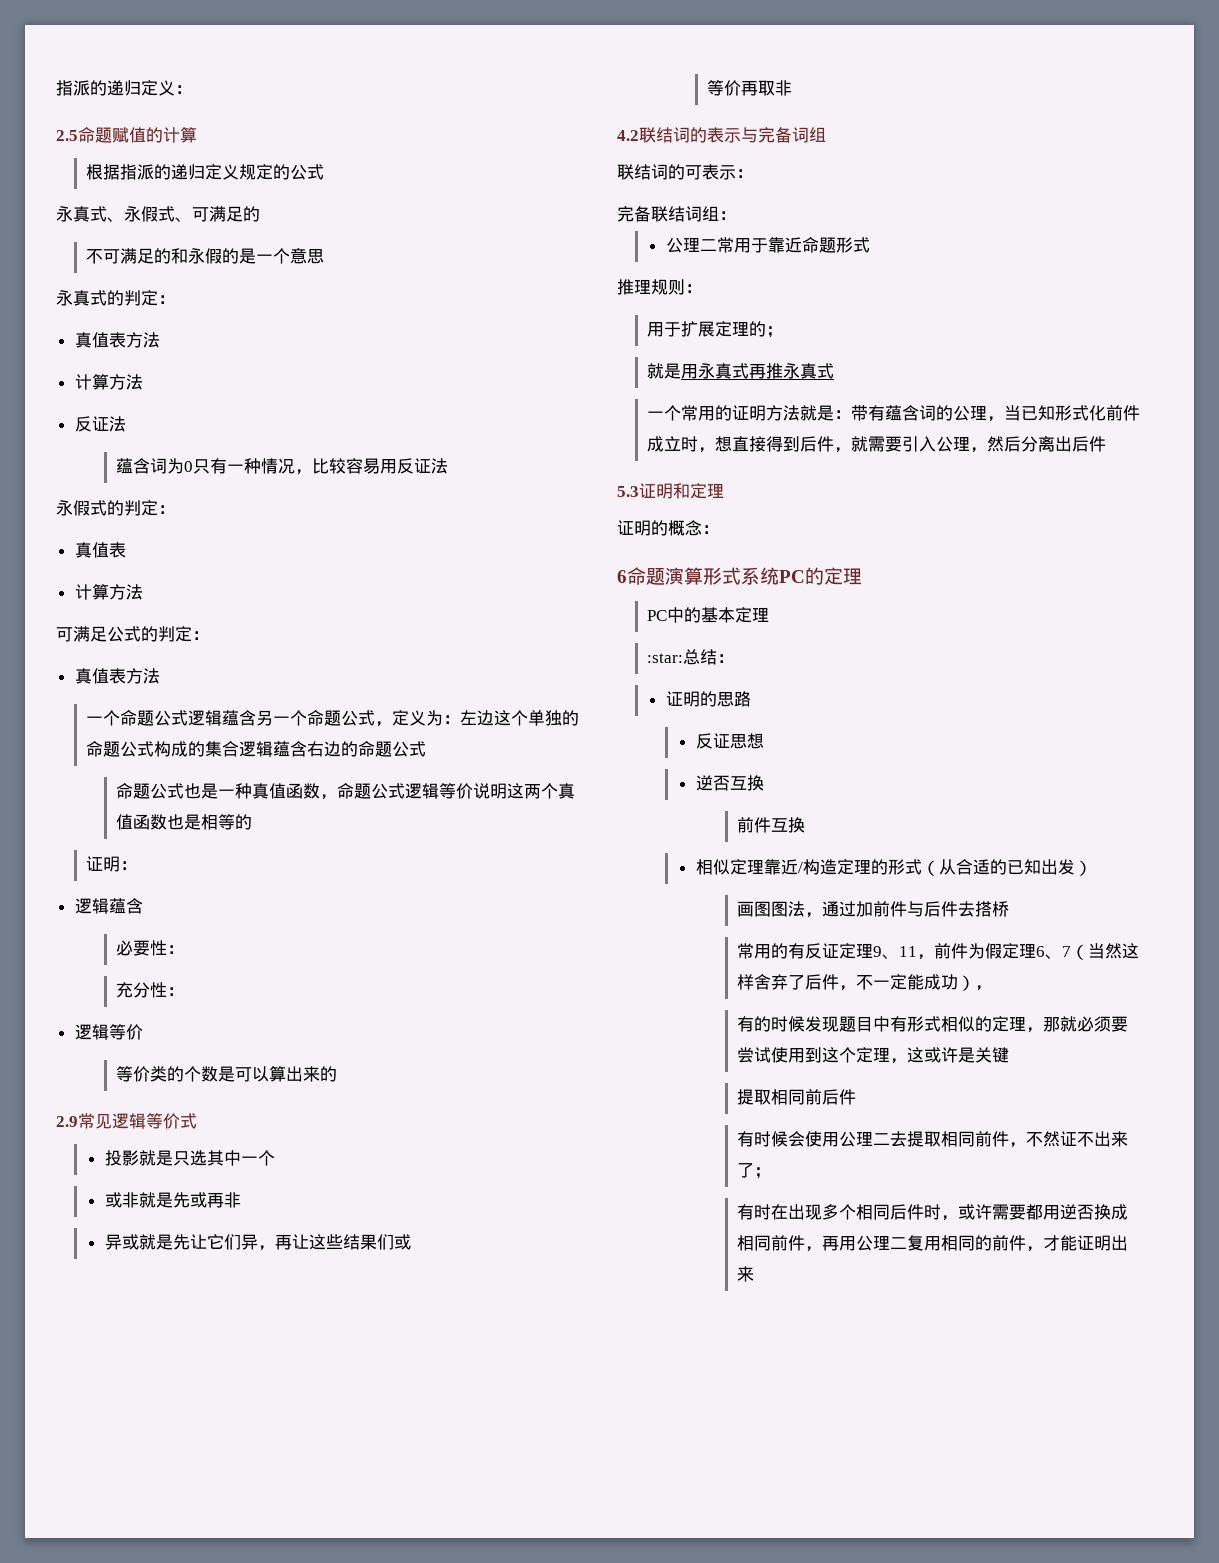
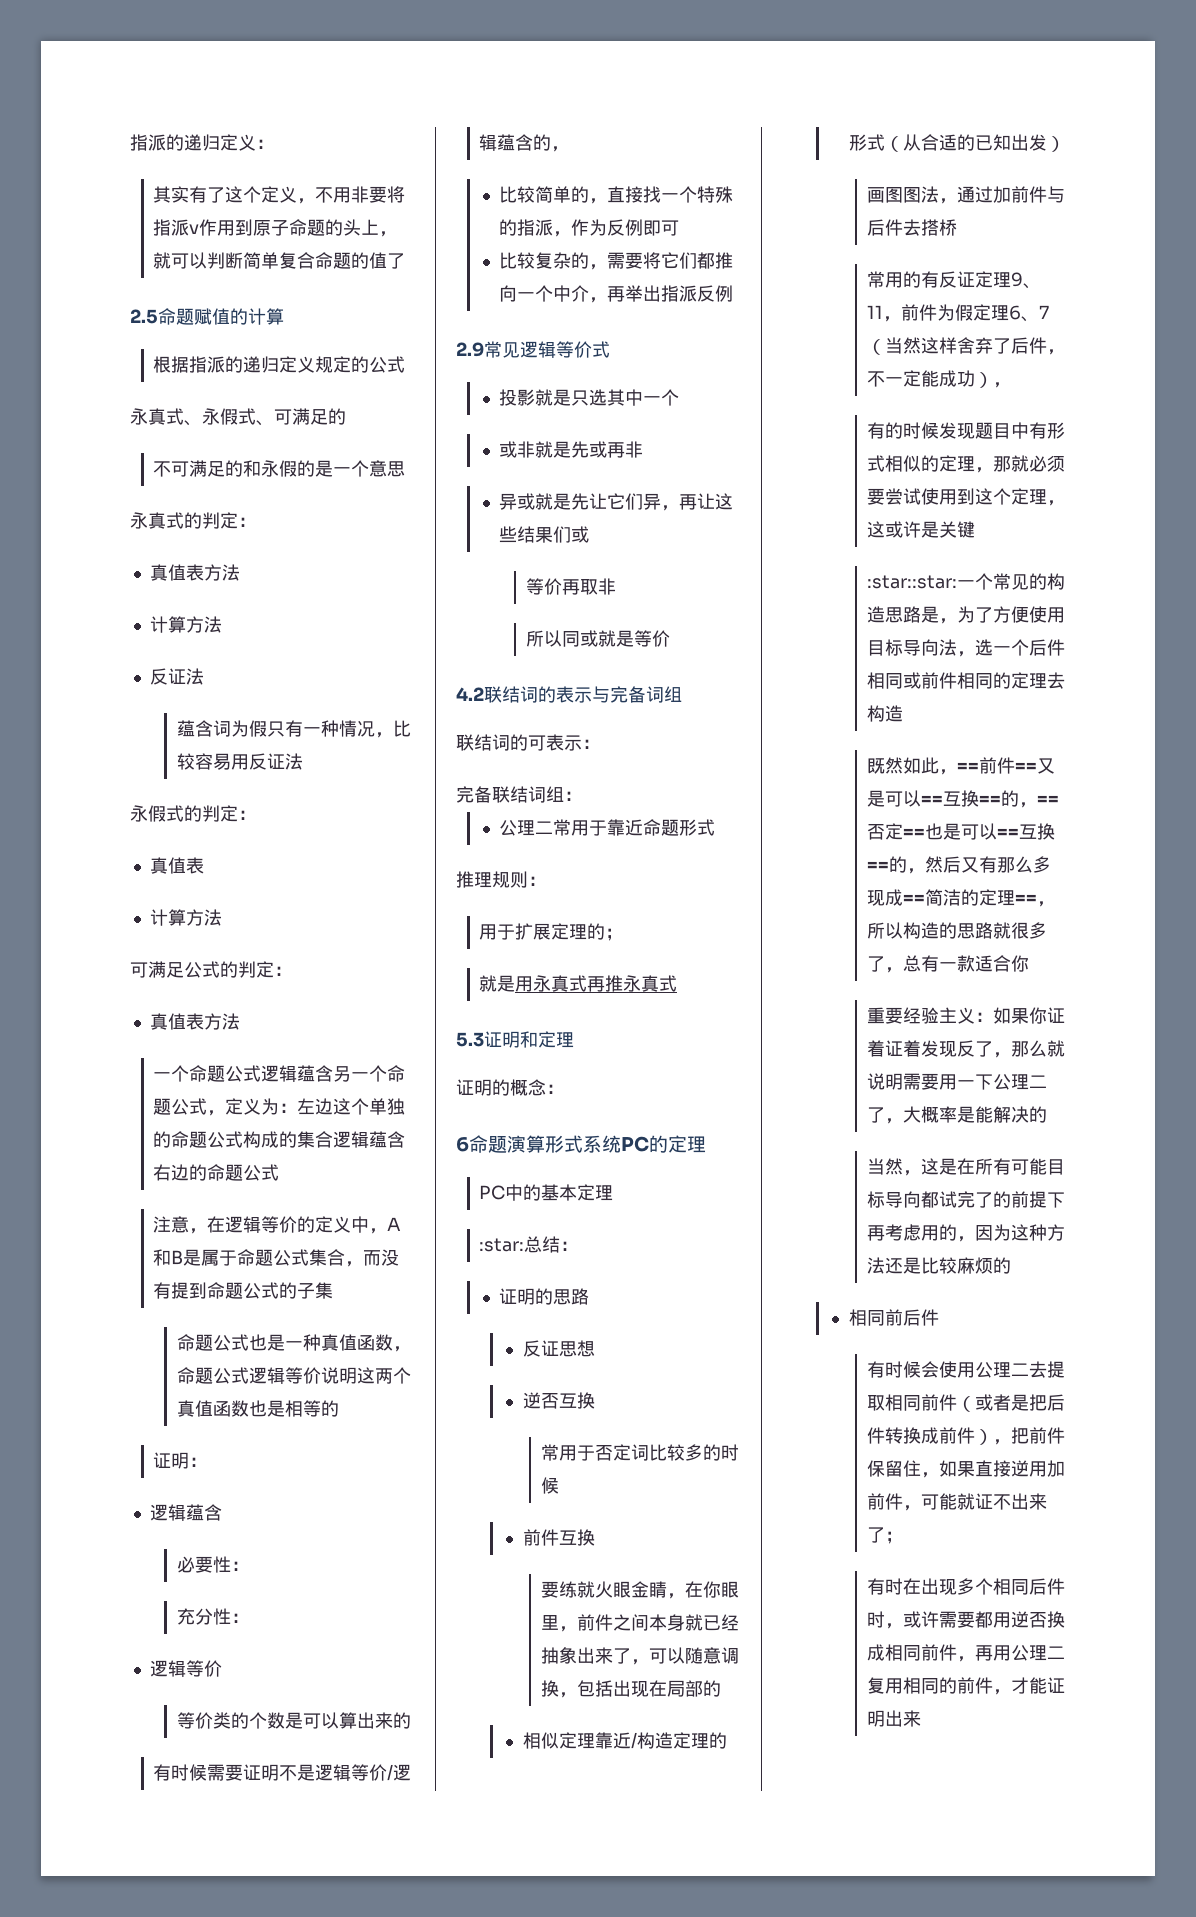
+ 其实有了这个定义，不用非要将指派v作用到原子命题的头上，就可以判断简单复合命题的值了
- 蕴含词为0只有一种情况，比较容易用反证法
+ 蕴含词为假只有一种情况，比较容易用反证法
+ 注意，在逻辑等价的定义中，A和B是属于命题公式集合，而没有提到命题公式的子集
+ 有时候需要证明不是逻辑等价/逻辑蕴含的，
+ 比较简单的，直接找一个特殊的指派，作为反例即可
+ 比较复杂的，需要将它们都推向一个中介，再举出指派反例
+ 所以同或就是等价
- 一个常用的证明方法就是：带有蕴含词的公理，当已知形式化前件成立时，想直接得到后件，就需要引入公理，然后分离出后件
+ 常用于否定词比较多的时候
  前件互换
+ 要练就火眼金睛，在你眼里，前件之间本身就已经抽象出来了，可以随意调换，包括出现在局部的
- 提取相同前后件
+ :star::star:一个常见的构造思路是，为了方便使用目标导向法，选一个后件相同或前件相同的定理去构造
+ 既然如此，==前件==又是可以==互换==的，==否定==也是可以==互换==的，然后又有那么多现成==简洁的定理==，所以构造的思路就很多了，总有一款适合你
+ 重要经验主义：如果你证着证着发现反了，那么就说明需要用一下公理二了，大概率是能解决的
+ 当然，这是在所有可能目标导向都试完了的前提下再考虑用的，因为这种方法还是比较麻烦的
+ 相同前后件
- 有时候会使用公理二去提取相同前件，不然证不出来了；
+ 有时候会使用公理二去提取相同前件（或者是把后件转换成前件），把前件保留住，如果直接逆用加前件，可能就证不出来了；

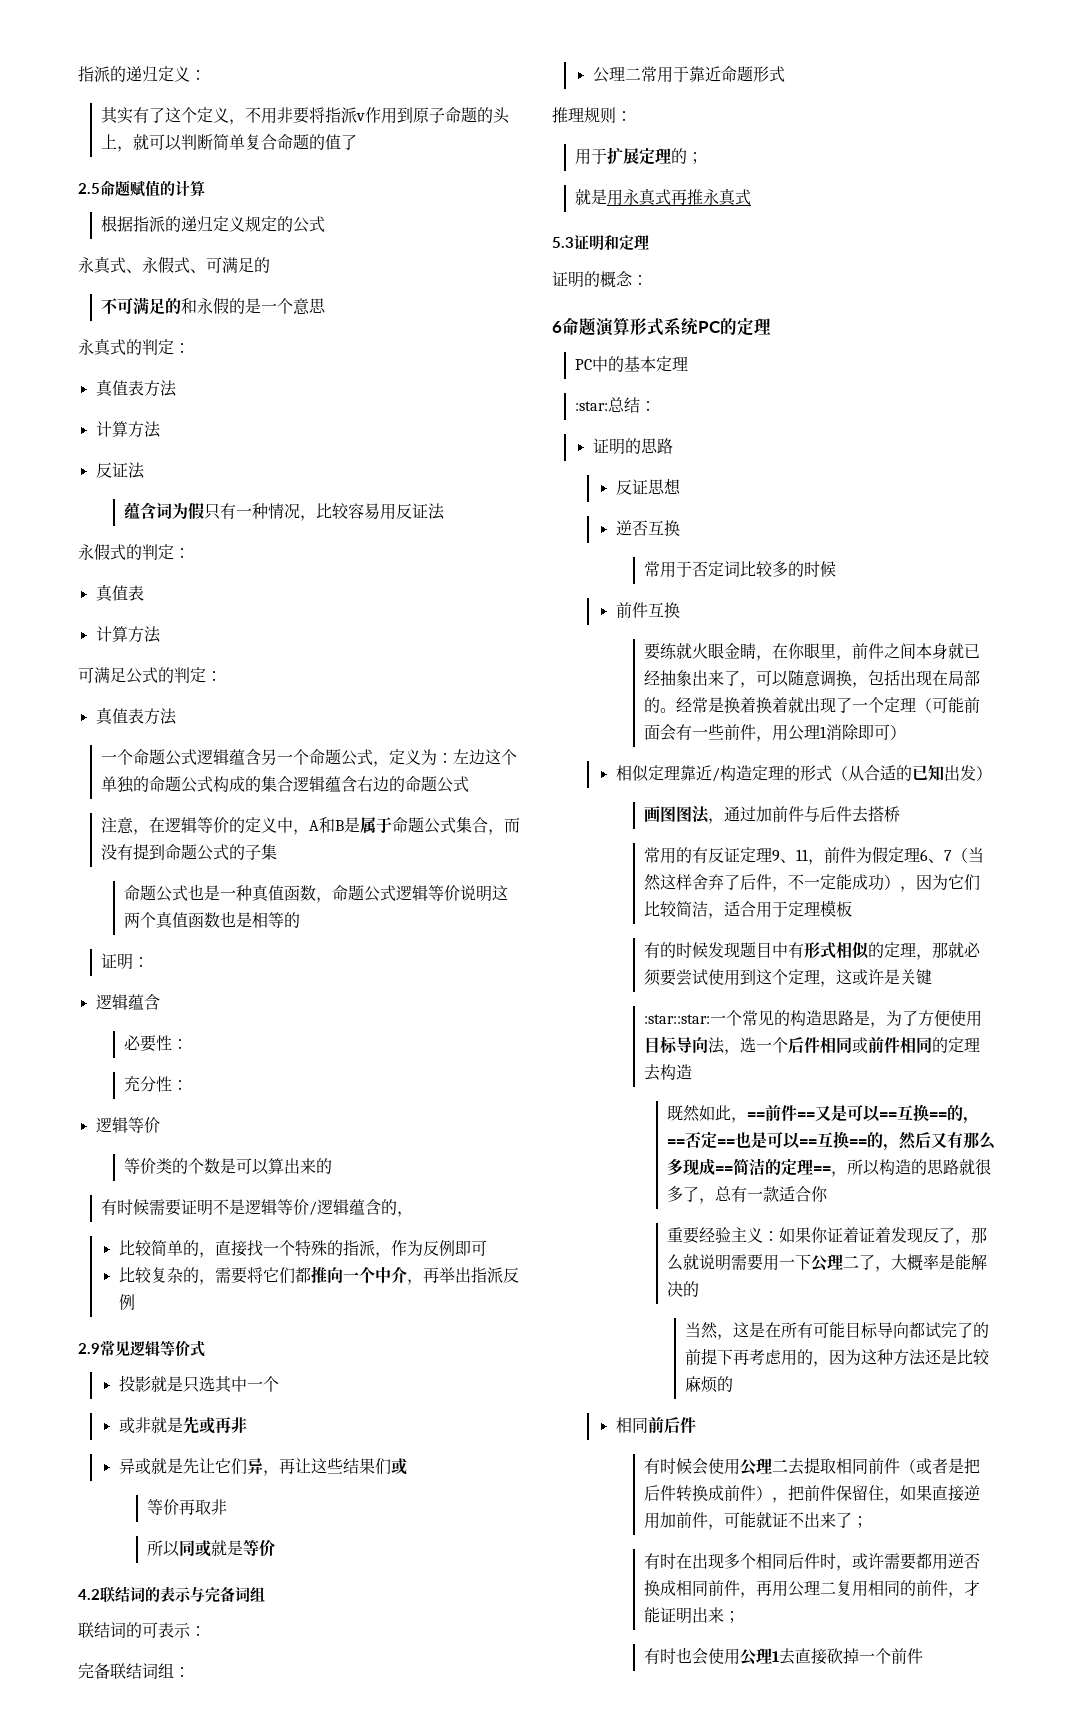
- 要练就火眼金睛，在你眼里，前件之间本身就已经抽象出来了，可以随意调换，包括出现在局部的
+ 要练就火眼金睛，在你眼里，前件之间本身就已经抽象出来了，可以随意调换，包括出现在局部的。经常是换着换着就出现了一个定理（可能前面会有一些前件，用公理1消除即可）
- 常用的有反证定理9、11，前件为假定理6、7（当然这样舍弃了后件，不一定能成功），
+ 常用的有反证定理9、11，前件为假定理6、7（当然这样舍弃了后件，不一定能成功），因为它们比较简洁，适合用于定理模板
- 有时在出现多个相同后件时，或许需要都用逆否换成相同前件，再用公理二复用相同的前件，才能证明出来
+ 有时在出现多个相同后件时，或许需要都用逆否换成相同前件，再用公理二复用相同的前件，才能证明出来；
+ 有时也会使用公理1去直接砍掉一个前件

